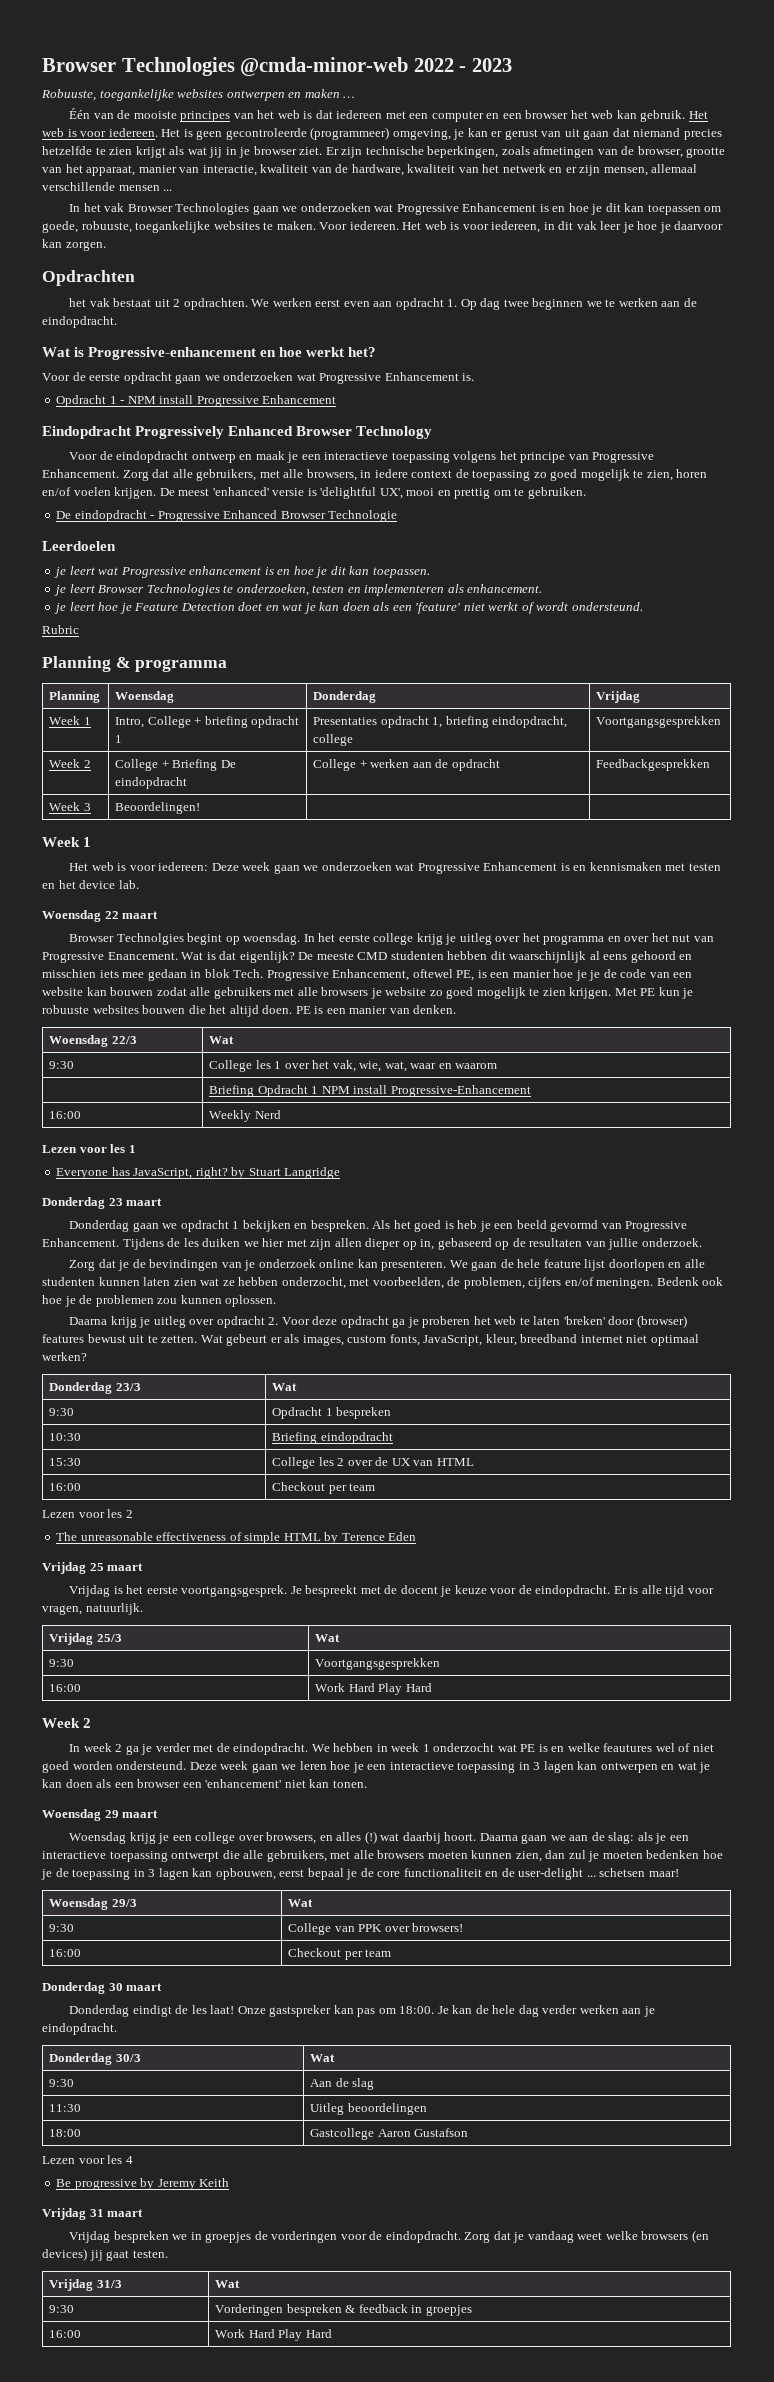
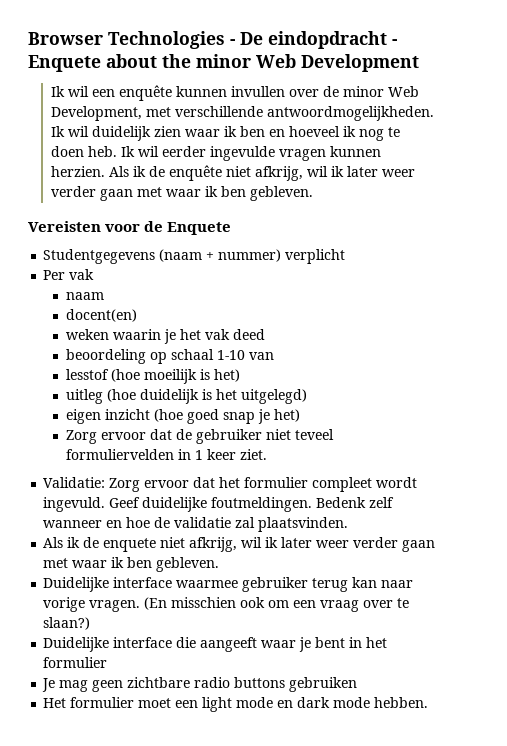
- Browser Technologies @cmda-minor-web 2022 - 2023
- Robuuste, toegankelijke websites ontwerpen en maken …
- Één van de mooiste principes van het web is dat iedereen met een computer en een browser het web kan gebruik. Het web is voor iedereen. Het is geen gecontroleerde (programmeer) omgeving, je kan er gerust van uit gaan dat niemand precies hetzelfde te zien krijgt als wat jij in je browser ziet. Er zijn technische beperkingen, zoals afmetingen van de browser, grootte van het apparaat, manier van interactie, kwaliteit van de hardware, kwaliteit van het netwerk en er zijn mensen, allemaal verschillende mensen ...
- In het vak Browser Technologies gaan we onderzoeken wat Progressive Enhancement is en hoe je dit kan toepassen om goede, robuuste, toegankelijke websites te maken. Voor iedereen. Het web is voor iedereen, in dit vak leer je hoe je daarvoor kan zorgen.
- Opdrachten
- het vak bestaat uit 2 opdrachten. We werken eerst even aan opdracht 1. Op dag twee beginnen we te werken aan de eindopdracht.
- Wat is Progressive-enhancement en hoe werkt het?
- Voor de eerste opdracht gaan we onderzoeken wat Progressive Enhancement is.
- Opdracht 1 - NPM install Progressive Enhancement
- Eindopdracht Progressively Enhanced Browser Technology
- Voor de eindopdracht ontwerp en maak je een interactieve toepassing volgens het principe van Progressive Enhancement. Zorg dat alle gebruikers, met alle browsers, in iedere context de toepassing zo goed mogelijk te zien, horen en/of voelen krijgen. De meest 'enhanced' versie is 'delightful UX', mooi en prettig om te gebruiken.
- De eindopdracht - Progressive Enhanced Browser Technologie
- Leerdoelen
- je leert wat Progressive enhancement is en hoe je dit kan toepassen.
- je leert Browser Technologies te onderzoeken, testen en implementeren als enhancement.
- je leert hoe je Feature Detection doet en wat je kan doen als een 'feature' niet werkt of wordt ondersteund.
- Rubric
- Planning & programma
- Planning | Woensdag | Donderdag | Vrijdag
- Week 1 | Intro, College + briefing opdracht 1 | Presentaties opdracht 1, briefing eindopdracht, college | Voortgangsgesprekken
- Week 2 | College + Briefing De eindopdracht | College + werken aan de opdracht | Feedbackgesprekken
- Week 3 | Beoordelingen! | |
- Week 1
- Het web is voor iedereen: Deze week gaan we onderzoeken wat Progressive Enhancement is en kennismaken met testen en het device lab.
- Woensdag 22 maart
- Browser Technolgies begint op woensdag. In het eerste college krijg je uitleg over het programma en over het nut van Progressive Enancement. Wat is dat eigenlijk? De meeste CMD studenten hebben dit waarschijnlijk al eens gehoord en misschien iets mee gedaan in blok Tech. Progressive Enhancement, oftewel PE, is een manier hoe je je de code van een website kan bouwen zodat alle gebruikers met alle browsers je website zo goed mogelijk te zien krijgen. Met PE kun je robuuste websites bouwen die het altijd doen. PE is een manier van denken.
- Woensdag 22/3 | Wat
- 9:30 | College les 1 over het vak, wie, wat, waar en waarom
- | Briefing Opdracht 1 NPM install Progressive-Enhancement
- 16:00 | Weekly Nerd
- Lezen voor les 1
- Everyone has JavaScript, right? by Stuart Langridge
- Donderdag 23 maart
- Donderdag gaan we opdracht 1 bekijken en bespreken. Als het goed is heb je een beeld gevormd van Progressive Enhancement. Tijdens de les duiken we hier met zijn allen dieper op in, gebaseerd op de resultaten van jullie onderzoek.
- Zorg dat je de bevindingen van je onderzoek online kan presenteren. We gaan de hele feature lijst doorlopen en alle studenten kunnen laten zien wat ze hebben onderzocht, met voorbeelden, de problemen, cijfers en/of meningen. Bedenk ook hoe je de problemen zou kunnen oplossen.
- Daarna krijg je uitleg over opdracht 2. Voor deze opdracht ga je proberen het web te laten 'breken' door (browser) features bewust uit te zetten. Wat gebeurt er als images, custom fonts, JavaScript, kleur, breedband internet niet optimaal werken?
- Donderdag 23/3 | Wat
- 9:30 | Opdracht 1 bespreken
- 10:30 | Briefing eindopdracht
- 15:30 | College les 2 over de UX van HTML
- 16:00 | Checkout per team
- Lezen voor les 2
- The unreasonable effectiveness of simple HTML by Terence Eden
- Vrijdag 25 maart
- Vrijdag is het eerste voortgangsgesprek. Je bespreekt met de docent je keuze voor de eindopdracht. Er is alle tijd voor vragen, natuurlijk.
- Vrijdag 25/3 | Wat
- 9:30 | Voortgangsgesprekken
- 16:00 | Work Hard Play Hard
- Week 2
- In week 2 ga je verder met de eindopdracht. We hebben in week 1 onderzocht wat PE is en welke feautures wel of niet goed worden ondersteund. Deze week gaan we leren hoe je een interactieve toepassing in 3 lagen kan ontwerpen en wat je kan doen als een browser een 'enhancement' niet kan tonen.
- Woensdag 29 maart
- Woensdag krijg je een college over browsers, en alles (!) wat daarbij hoort. Daarna gaan we aan de slag: als je een interactieve toepassing ontwerpt die alle gebruikers, met alle browsers moeten kunnen zien, dan zul je moeten bedenken hoe je de toepassing in 3 lagen kan opbouwen, eerst bepaal je de core functionaliteit en de user-delight ... schetsen maar!
- Woensdag 29/3 | Wat
- 9:30 | College van PPK over browsers!
- 16:00 | Checkout per team
- Donderdag 30 maart
- Donderdag eindigt de les laat! Onze gastspreker kan pas om 18:00. Je kan de hele dag verder werken aan je eindopdracht.
- Donderdag 30/3 | Wat
- 9:30 | Aan de slag
- 11:30 | Uitleg beoordelingen
- 18:00 | Gastcollege Aaron Gustafson
- Lezen voor les 4
- Be progressive by Jeremy Keith
- Vrijdag 31 maart
- Vrijdag bespreken we in groepjes de vorderingen voor de eindopdracht. Zorg dat je vandaag weet welke browsers (en devices) jij gaat testen.
- Vrijdag 31/3 | Wat
- 9:30 | Vorderingen bespreken & feedback in groepjes
- 16:00 | Work Hard Play Hard
+ Browser Technologies - De eindopdracht - Enquete about the minor Web Development
+ Ik wil een enquête kunnen invullen over de minor Web Development, met verschillende antwoordmogelijkheden. Ik wil duidelijk zien waar ik ben en hoeveel ik nog te doen heb. Ik wil eerder ingevulde vragen kunnen herzien. Als ik de enquête niet afkrijg, wil ik later weer verder gaan met waar ik ben gebleven.
+ Vereisten voor de Enquete
+ Studentgegevens (naam + nummer) verplicht
+ Per vak
+ naam
+ docent(en)
+ weken waarin je het vak deed
+ beoordeling op schaal 1-10 van
+ lesstof (hoe moeilijk is het)
+ uitleg (hoe duidelijk is het uitgelegd)
+ eigen inzicht (hoe goed snap je het)
+ Zorg ervoor dat de gebruiker niet teveel formuliervelden in 1 keer ziet.
+ Validatie: Zorg ervoor dat het formulier compleet wordt ingevuld. Geef duidelijke foutmeldingen. Bedenk zelf wanneer en hoe de validatie zal plaatsvinden.
+ Als ik de enquete niet afkrijg, wil ik later weer verder gaan met waar ik ben gebleven.
+ Duidelijke interface waarmee gebruiker terug kan naar vorige vragen. (En misschien ook om een vraag over te slaan?)
+ Duidelijke interface die aangeeft waar je bent in het formulier
+ Je mag geen zichtbare radio buttons gebruiken
+ Het formulier moet een light mode en dark mode hebben.

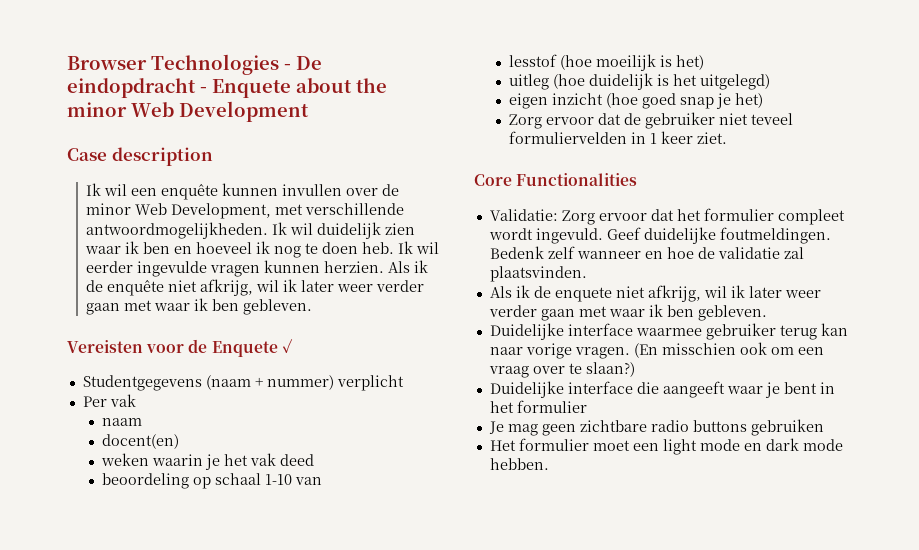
+ Case description
- Vereisten voor de Enquete
+ Vereisten voor de Enquete ✓
+ Core Functionalities

